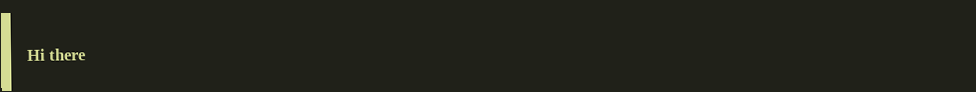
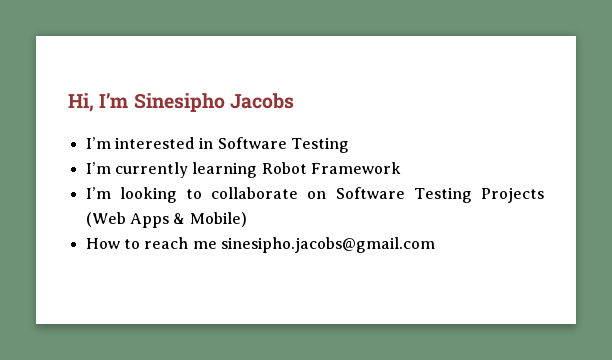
- Hi there
+ Hi, I’m Sinesipho Jacobs
+ I’m interested in Software Testing
+ I’m currently learning Robot Framework
+ I’m looking to collaborate on Software Testing Projects (Web Apps & Mobile)
+ How to reach me sinesipho.jacobs@gmail.com

